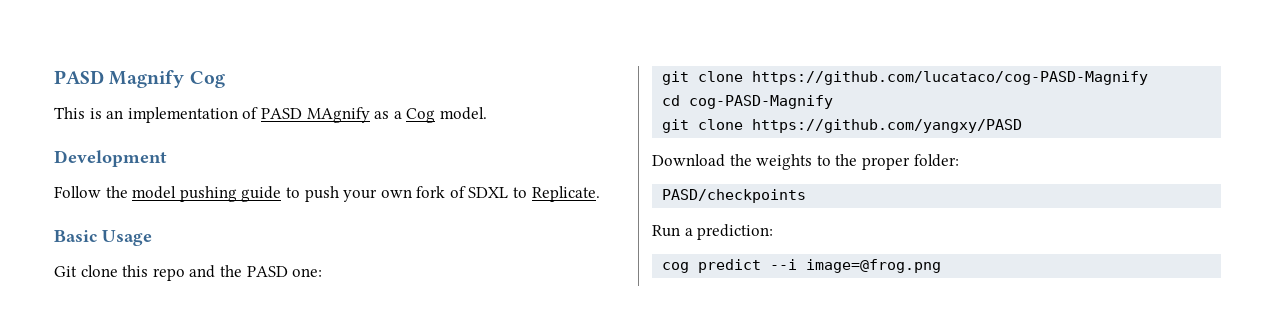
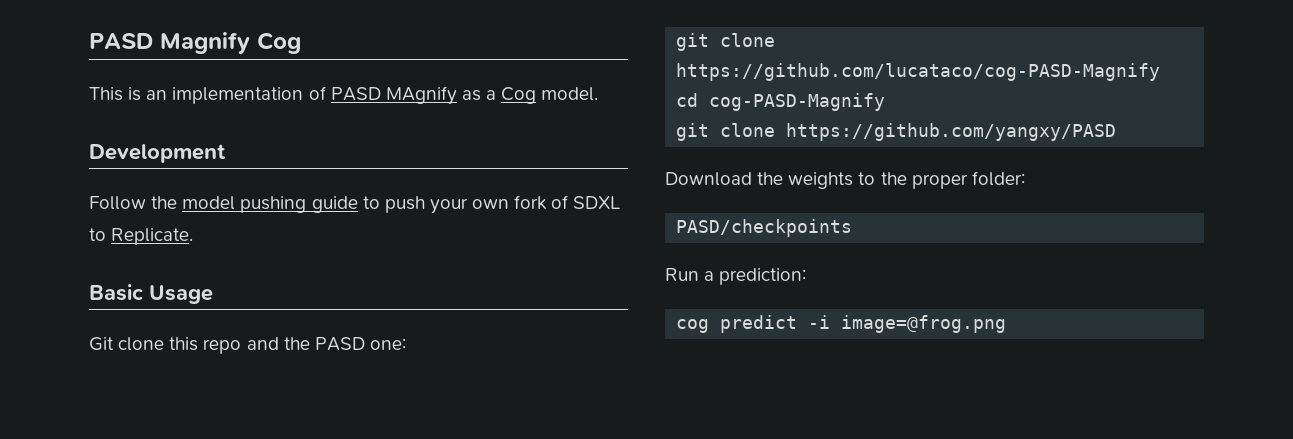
- cog predict --i image=@frog.png
+ cog predict -i image=@frog.png

